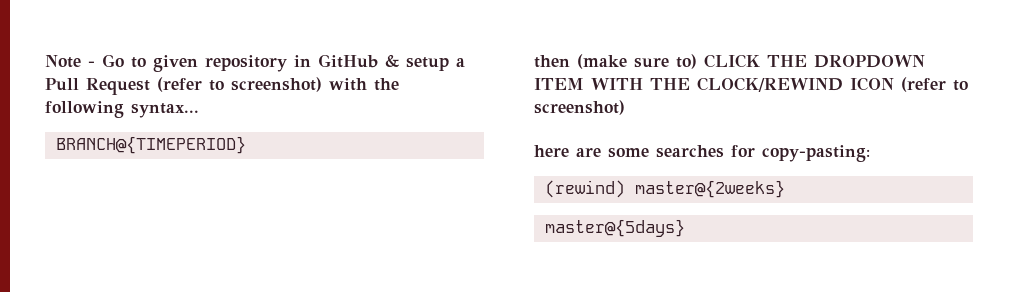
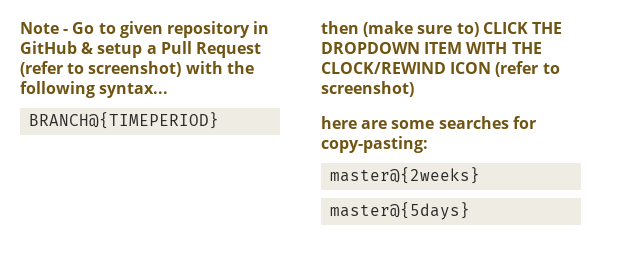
- (rewind) master@{2weeks}
+ master@{2weeks}

